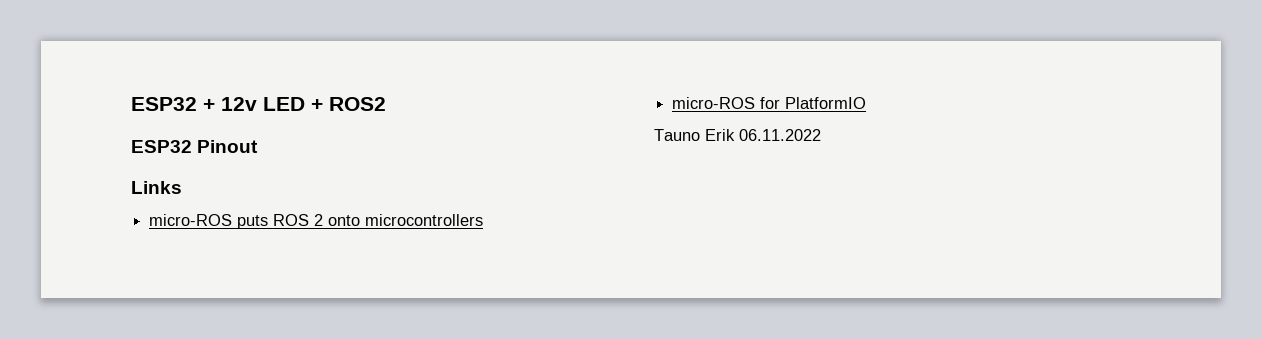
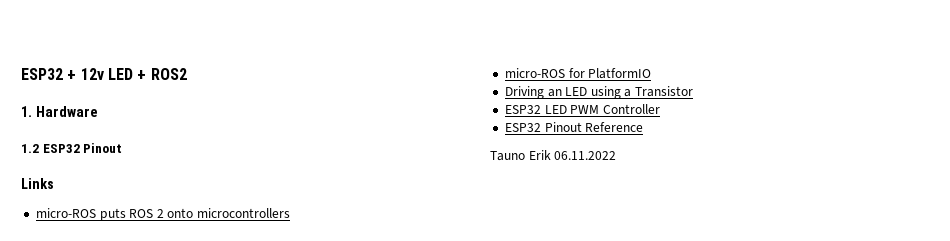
- ESP32 Pinout
+ 1. Hardware
+ 1.2 ESP32 Pinout
+ Driving an LED using a Transistor
+ ESP32 LED PWM Controller
+ ESP32 Pinout Reference

